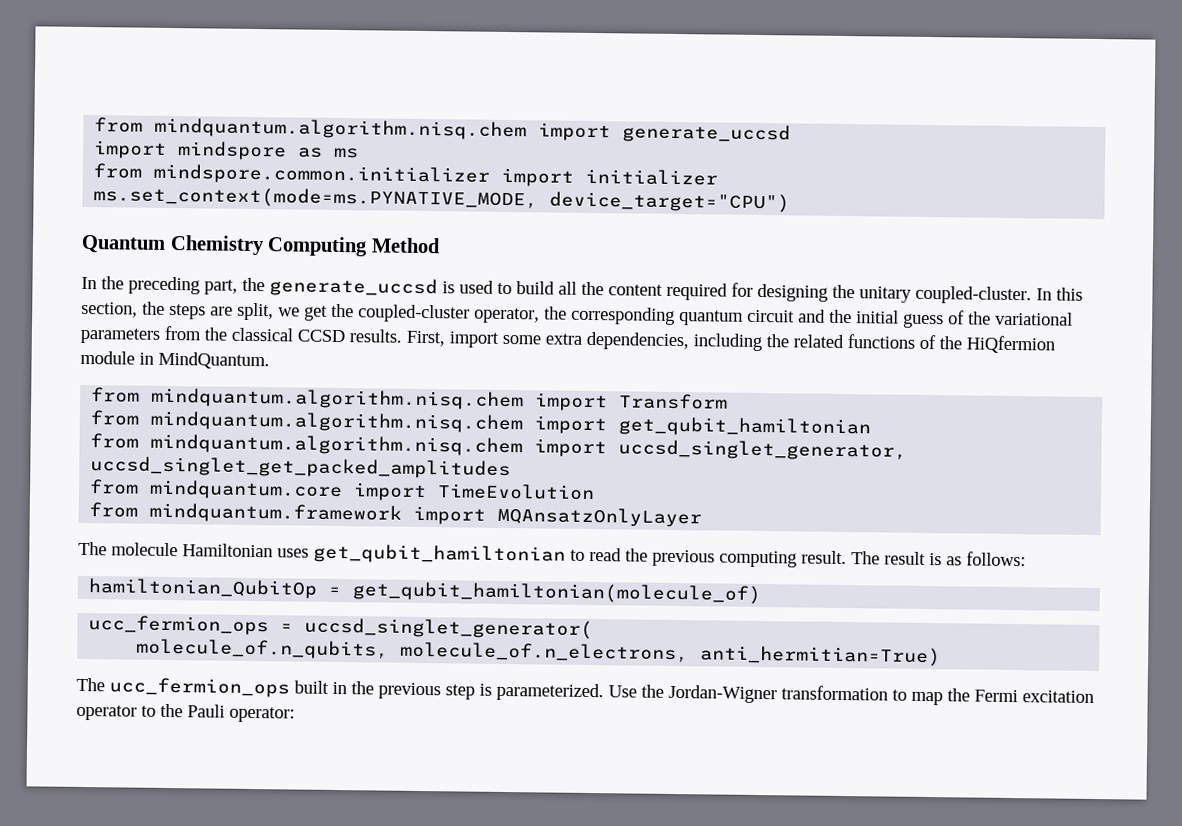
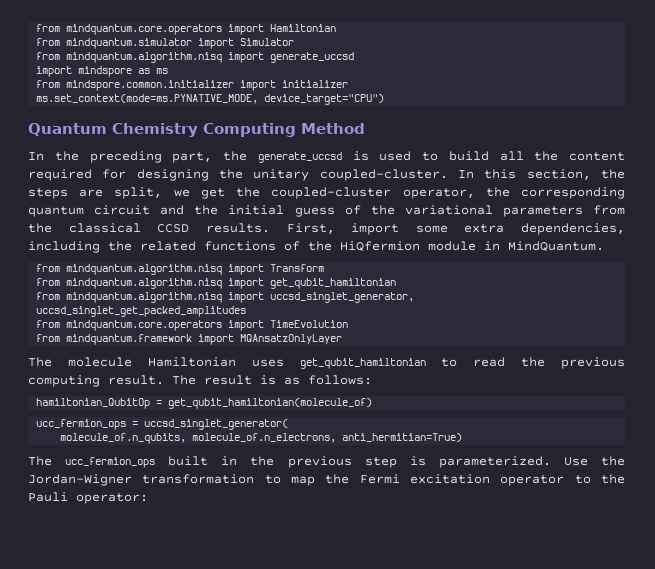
- from mindquantum.algorithm.nisq.chem import generate_uccsd
+ from mindquantum.core.operators import Hamiltonian
+ from mindquantum.simulator import Simulator
+ from mindquantum.algorithm.nisq import generate_uccsd
- from mindquantum.algorithm.nisq.chem import Transform
+ from mindquantum.algorithm.nisq import Transform
- from mindquantum.algorithm.nisq.chem import get_qubit_hamiltonian
+ from mindquantum.algorithm.nisq import get_qubit_hamiltonian
- from mindquantum.algorithm.nisq.chem import uccsd_singlet_generator, uccsd_singlet_get_packed_amplitudes
+ from mindquantum.algorithm.nisq import uccsd_singlet_generator, uccsd_singlet_get_packed_amplitudes
- from mindquantum.core import TimeEvolution
+ from mindquantum.core.operators import TimeEvolution

